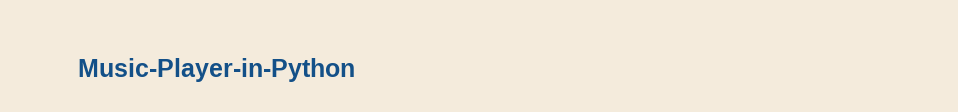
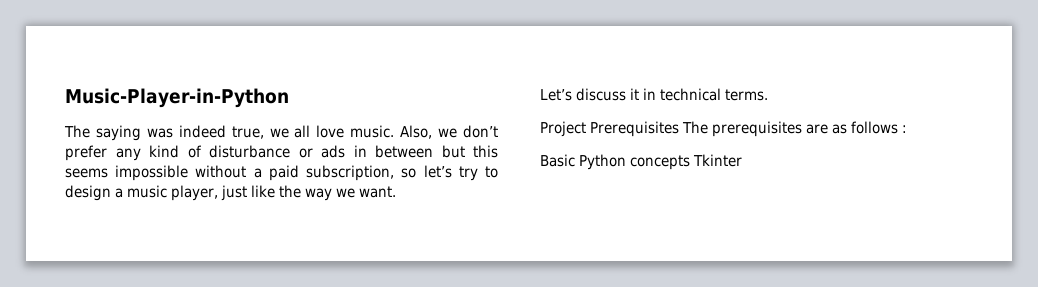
+ The saying was indeed true, we all love music. Also, we don’t prefer any kind of disturbance or ads in between but this seems impossible without a paid subscription, so let’s try to design a music player, just like the way we want.
+ Let’s discuss it in technical terms.
+ Project Prerequisites The prerequisites are as follows :
+ Basic Python concepts Tkinter

